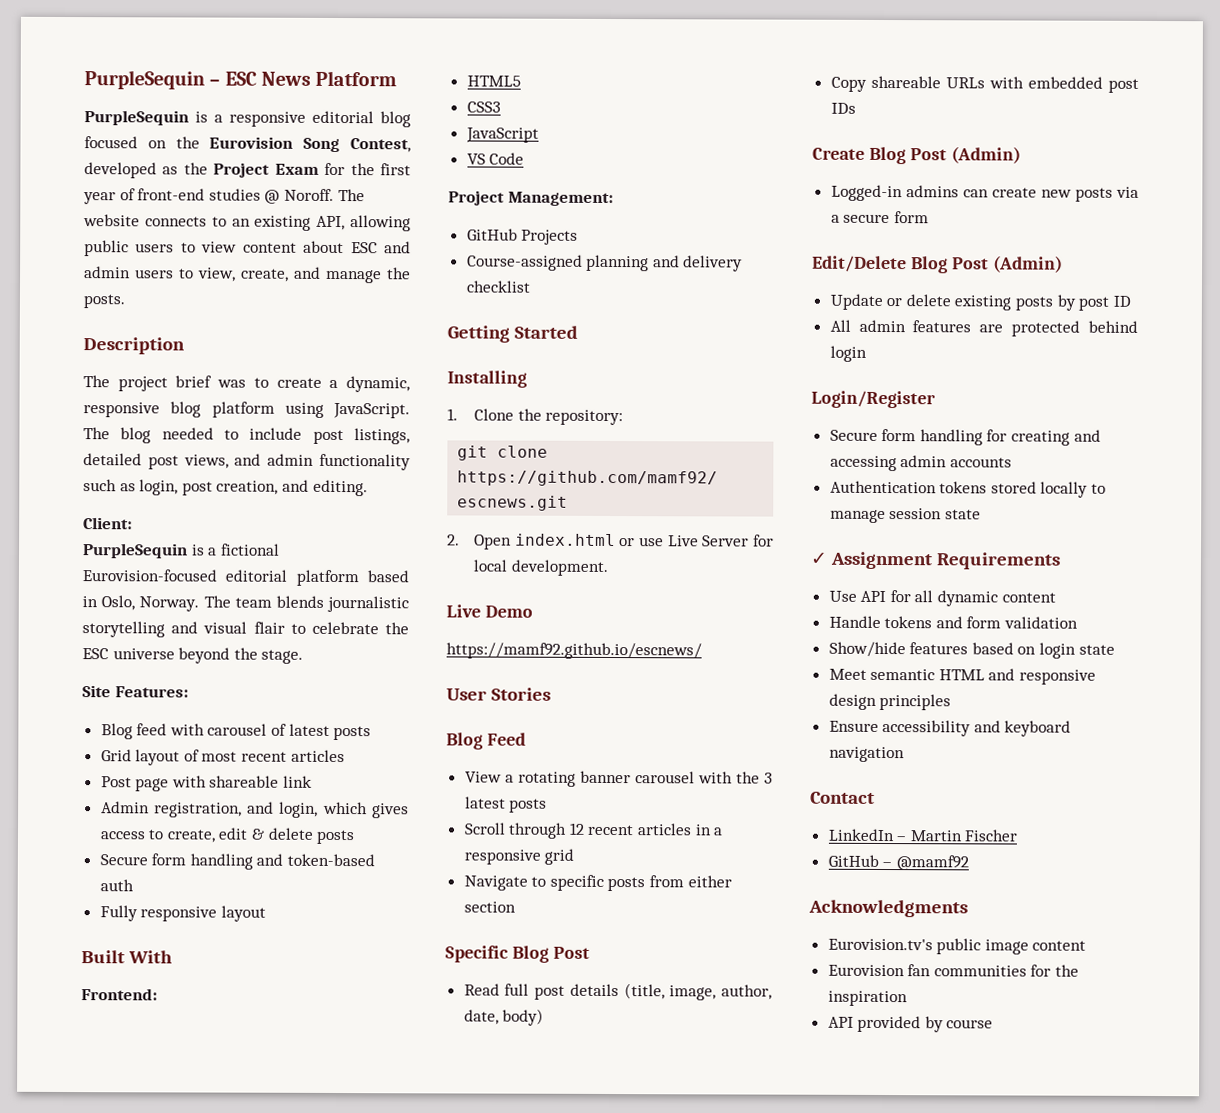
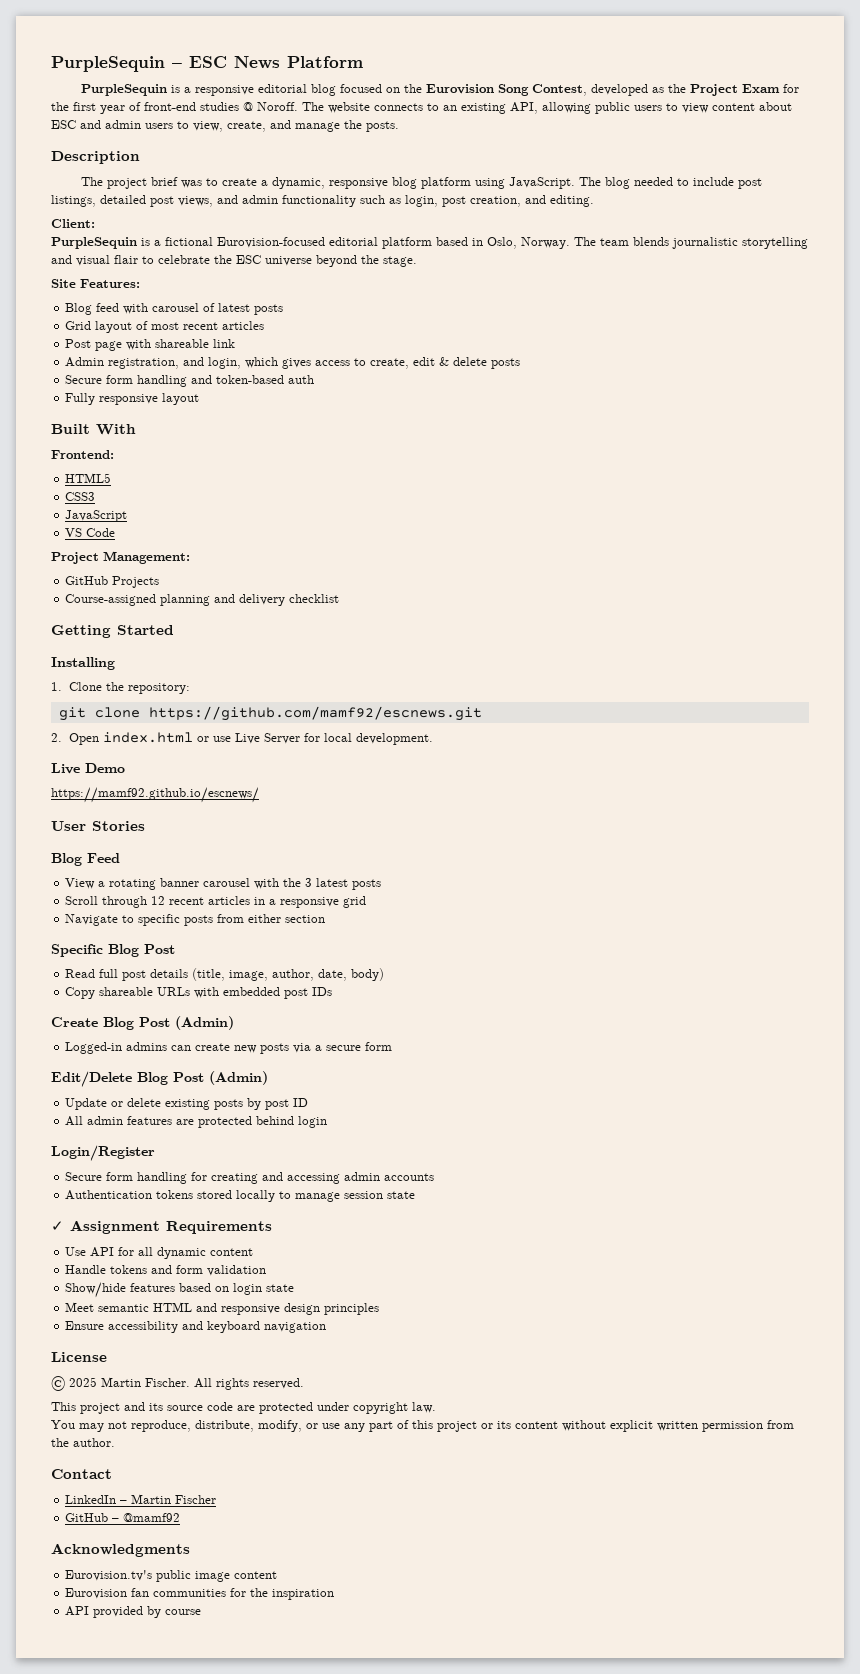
+ License
+ © 2025 Martin Fischer. All rights reserved.
+ This project and its source code are protected under copyright law.
+ You may not reproduce, distribute, modify, or use any part of this project or its content without explicit written permission from the author.

